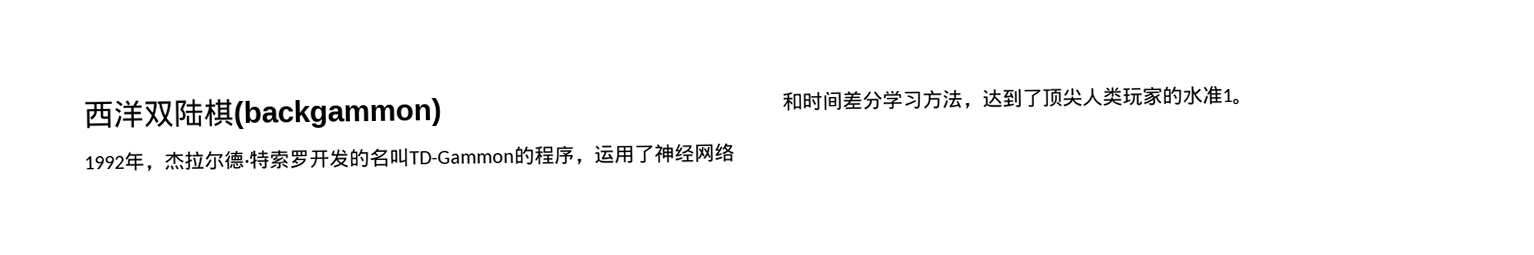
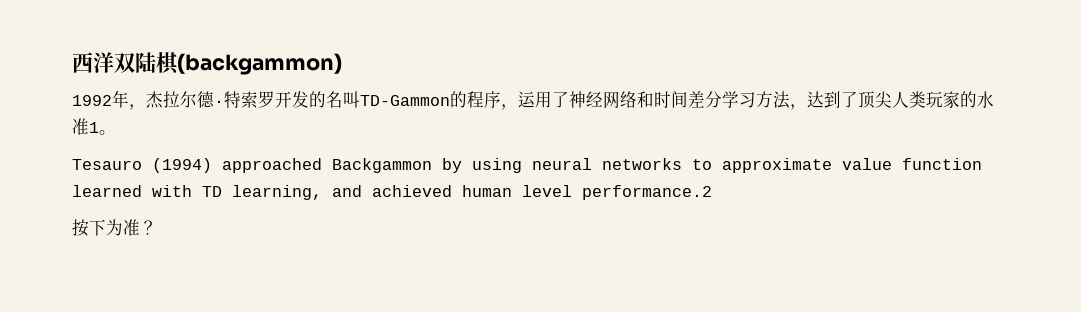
+ Tesauro (1994) approached Backgammon by using neural networks to approximate value function learned with TD learning, and achieved human level performance.2
+ 按下为准？

